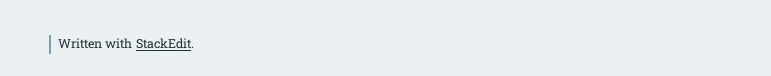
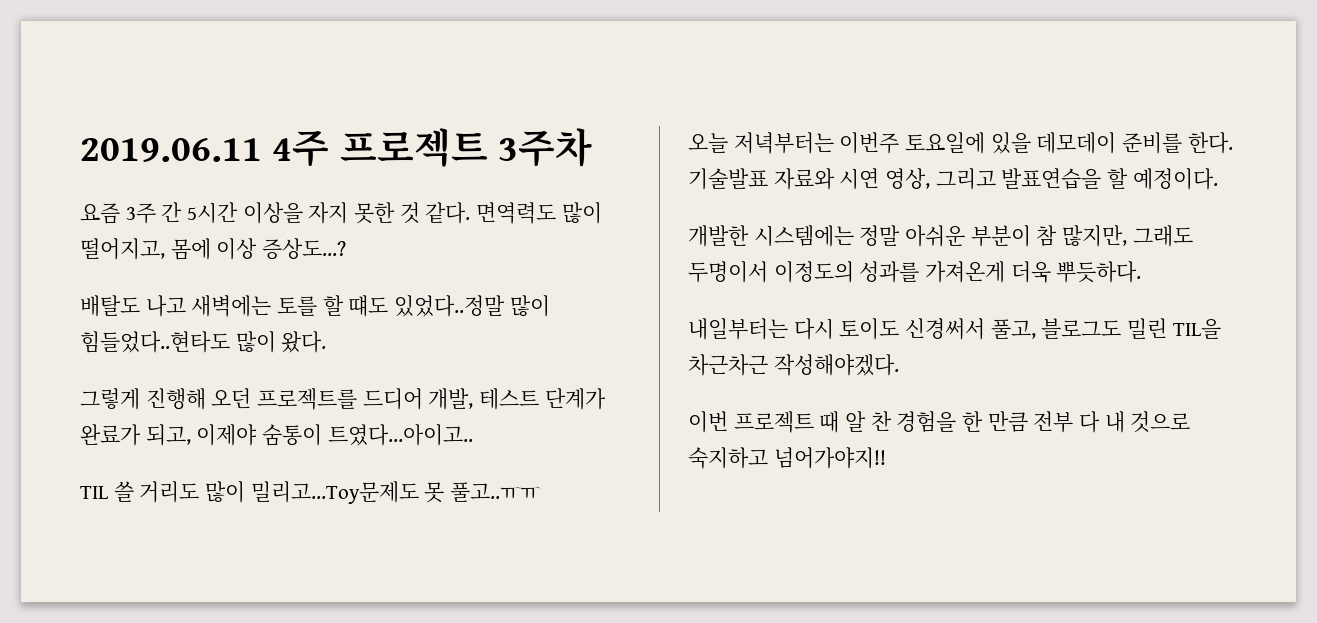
- Written with StackEdit.
+ 2019.06.11 4주 프로젝트 3주차
+ 요즘 3주 간 5시간 이상을 자지 못한 것 같다. 면역력도 많이 떨어지고, 몸에 이상 증상도...?
+ 배탈도 나고 새벽에는 토를 할 떄도 있었다..정말 많이 힘들었다..현타도 많이 왔다.
+ 그렇게 진행해 오던 프로젝트를 드디어 개발, 테스트 단계가 완료가 되고, 이제야 숨통이 트였다...아이고..
+ TIL 쓸 거리도 많이 밀리고...Toy문제도 못 풀고..ㅠㅠ
+ 오늘 저녁부터는 이번주 토요일에 있을 데모데이 준비를 한다. 기술발표 자료와 시연 영상, 그리고 발표연습을 할 예정이다.
+ 개발한 시스템에는 정말 아쉬운 부분이 참 많지만, 그래도 두명이서 이정도의 성과를 가져온게 더욱 뿌듯하다.
+ 내일부터는 다시 토이도 신경써서 풀고, 블로그도 밀린 TIL을 차근차근 작성해야겠다.
+ 이번 프로젝트 때 알 찬 경험을 한 만큼 전부 다 내 것으로 숙지하고 넘어가야지!!

